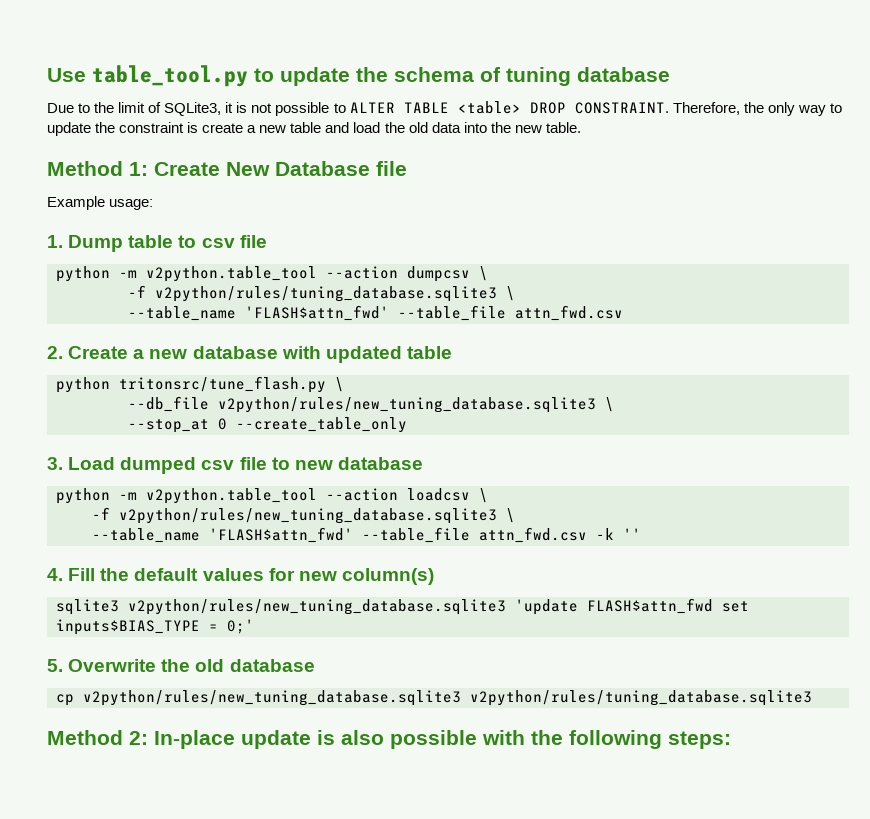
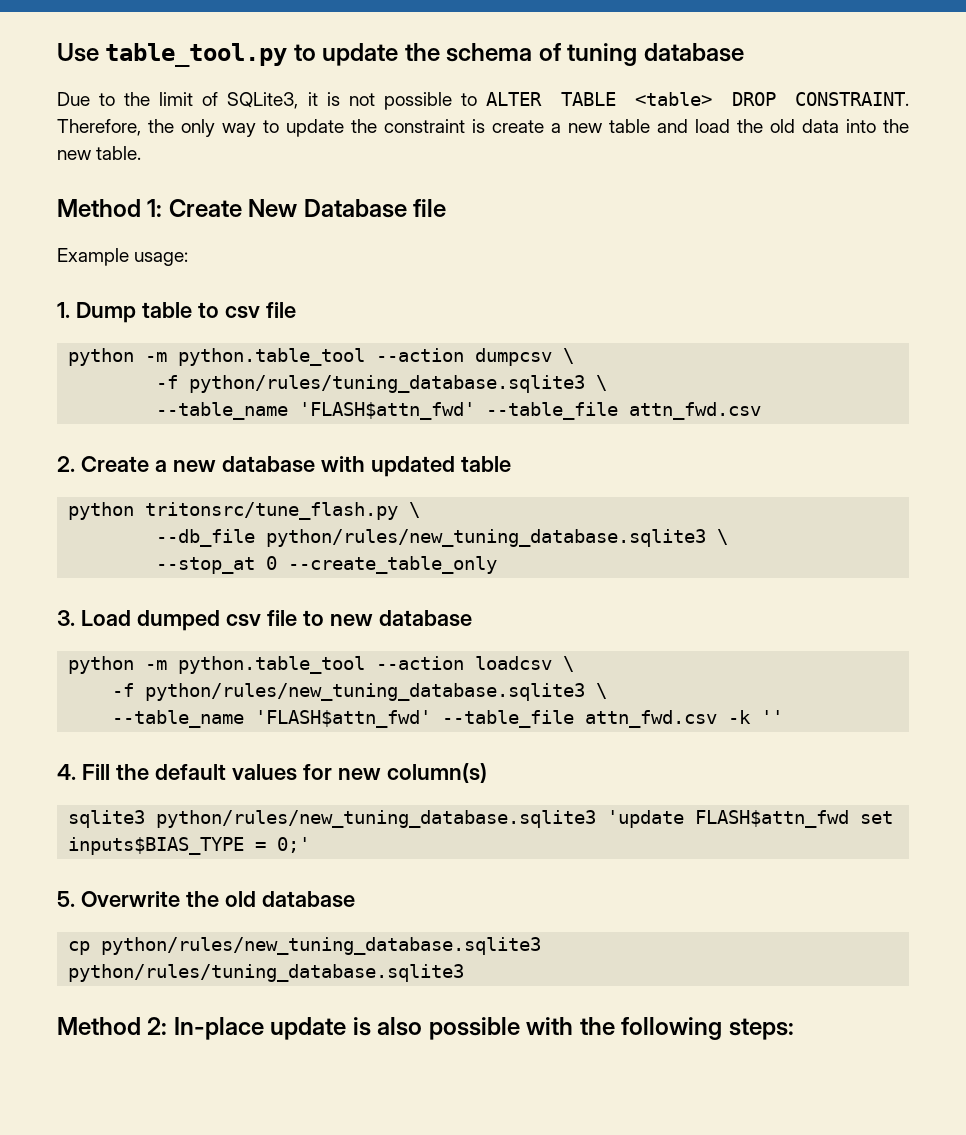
- python -m v2python.table_tool --action dumpcsv \
+ python -m python.table_tool --action dumpcsv \
- -f v2python/rules/tuning_database.sqlite3 \
+ -f python/rules/tuning_database.sqlite3 \
- --db_file v2python/rules/new_tuning_database.sqlite3 \
+ --db_file python/rules/new_tuning_database.sqlite3 \
- python -m v2python.table_tool --action loadcsv \
+ python -m python.table_tool --action loadcsv \
- -f v2python/rules/new_tuning_database.sqlite3 \
+ -f python/rules/new_tuning_database.sqlite3 \
- sqlite3 v2python/rules/new_tuning_database.sqlite3 'update FLASH$attn_fwd set inputs$BIAS_TYPE = 0;'
+ sqlite3 python/rules/new_tuning_database.sqlite3 'update FLASH$attn_fwd set inputs$BIAS_TYPE = 0;'
- cp v2python/rules/new_tuning_database.sqlite3 v2python/rules/tuning_database.sqlite3
+ cp python/rules/new_tuning_database.sqlite3 python/rules/tuning_database.sqlite3

